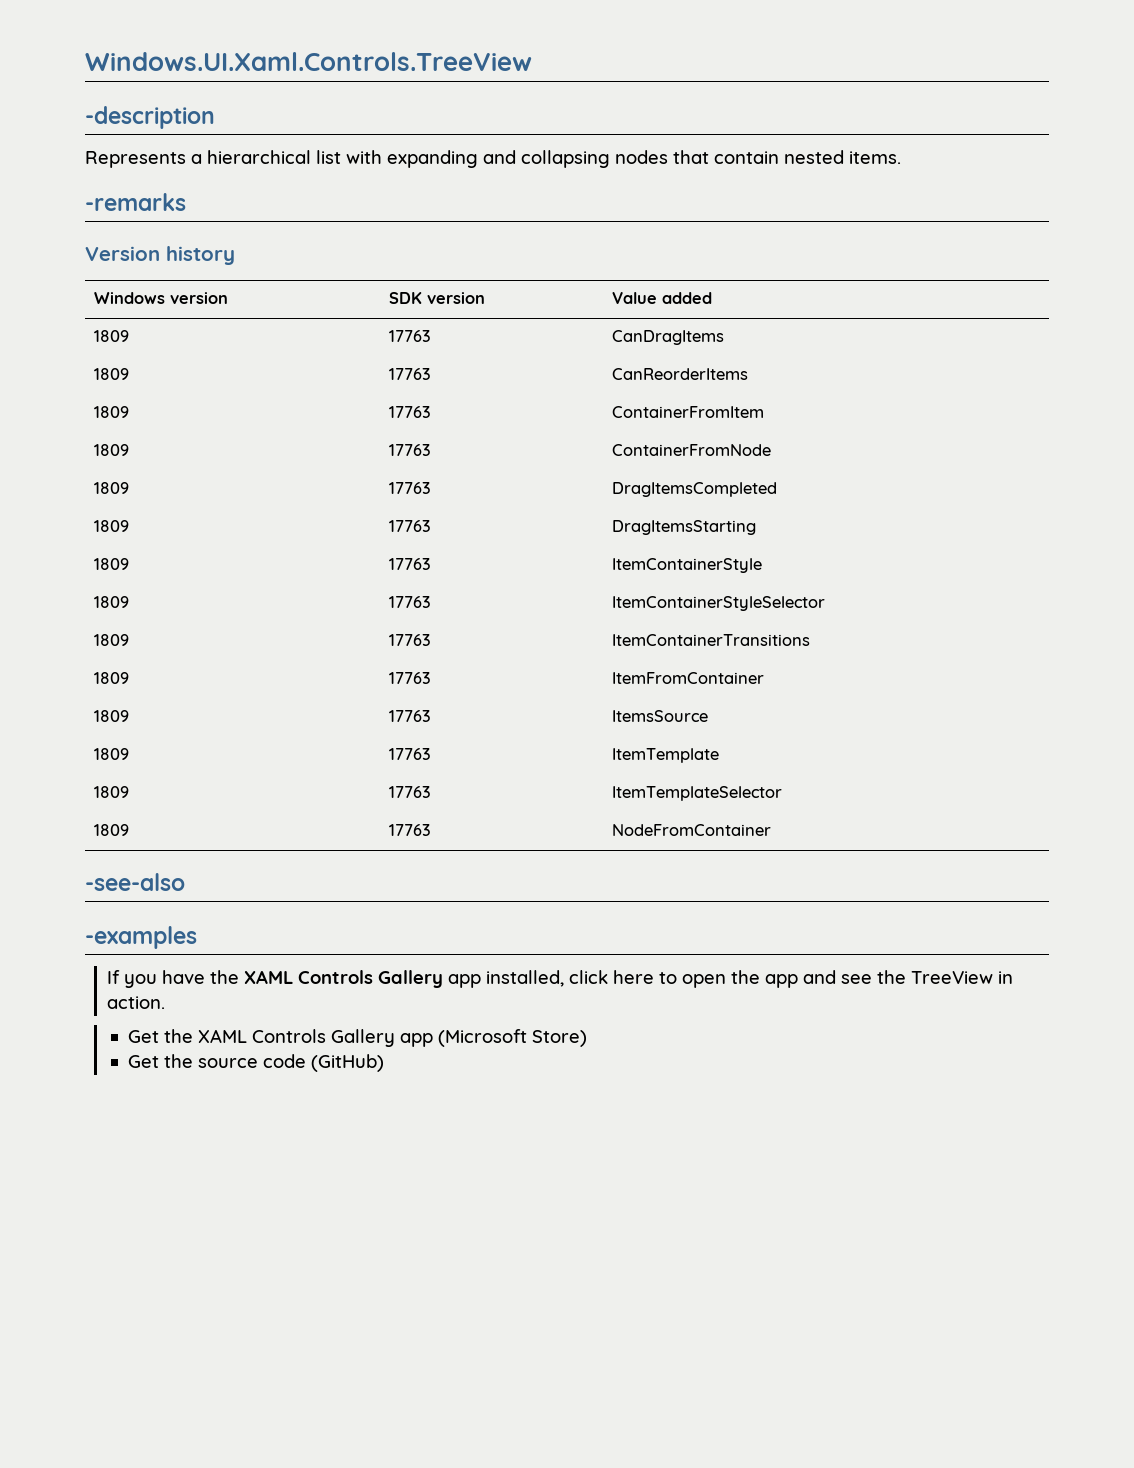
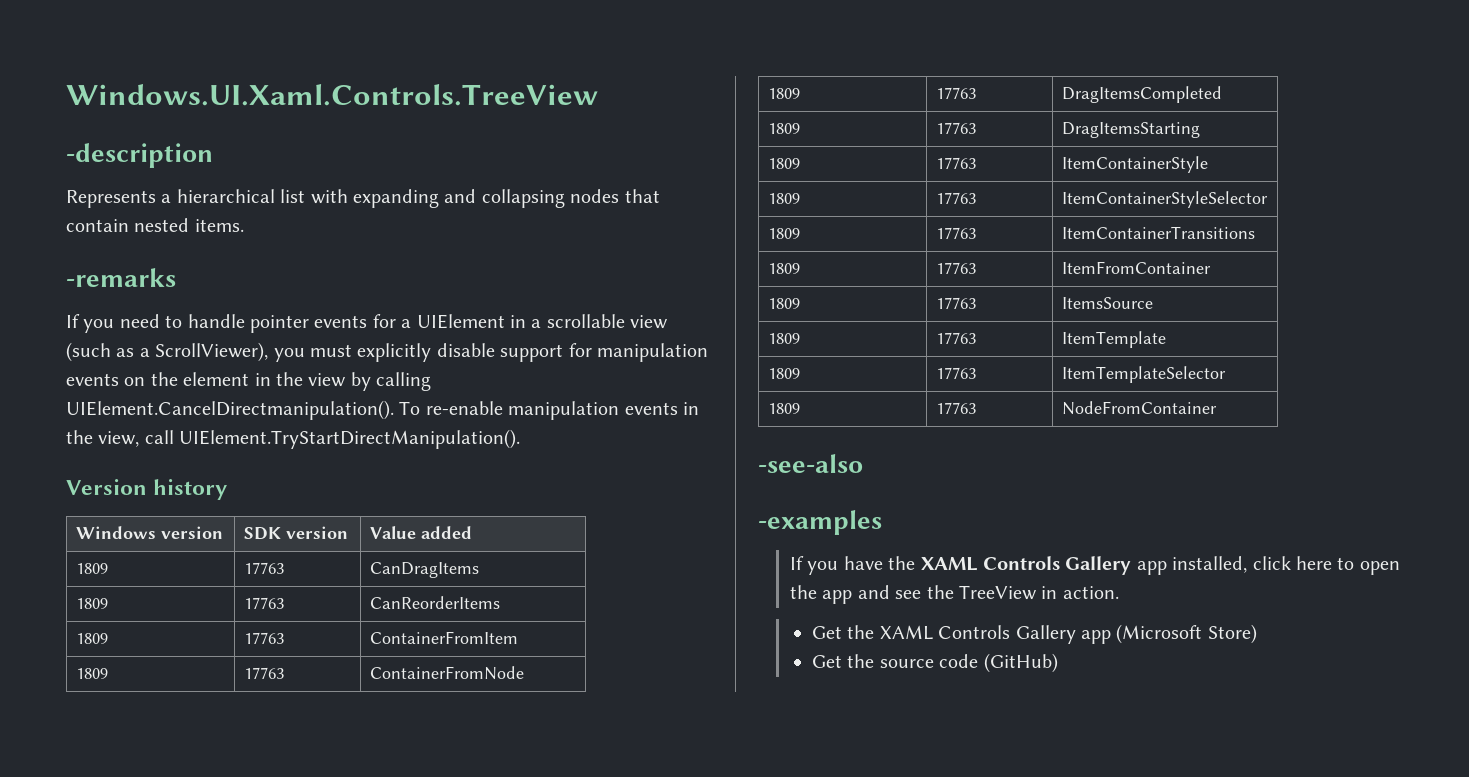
+ If you need to handle pointer events for a UIElement in a scrollable view (such as a ScrollViewer), you must explicitly disable support for manipulation events on the element in the view by calling UIElement.CancelDirectmanipulation(). To re-enable manipulation events in the view, call UIElement.TryStartDirectManipulation().

